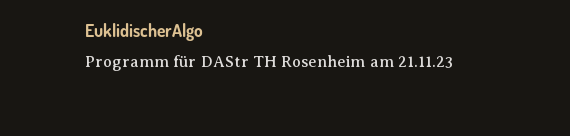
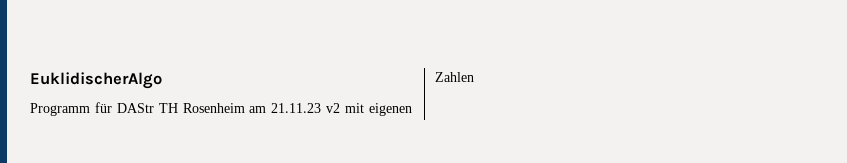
- Programm für DAStr TH Rosenheim am 21.11.23
+ Programm für DAStr TH Rosenheim am 21.11.23 v2 mit eigenen Zahlen

